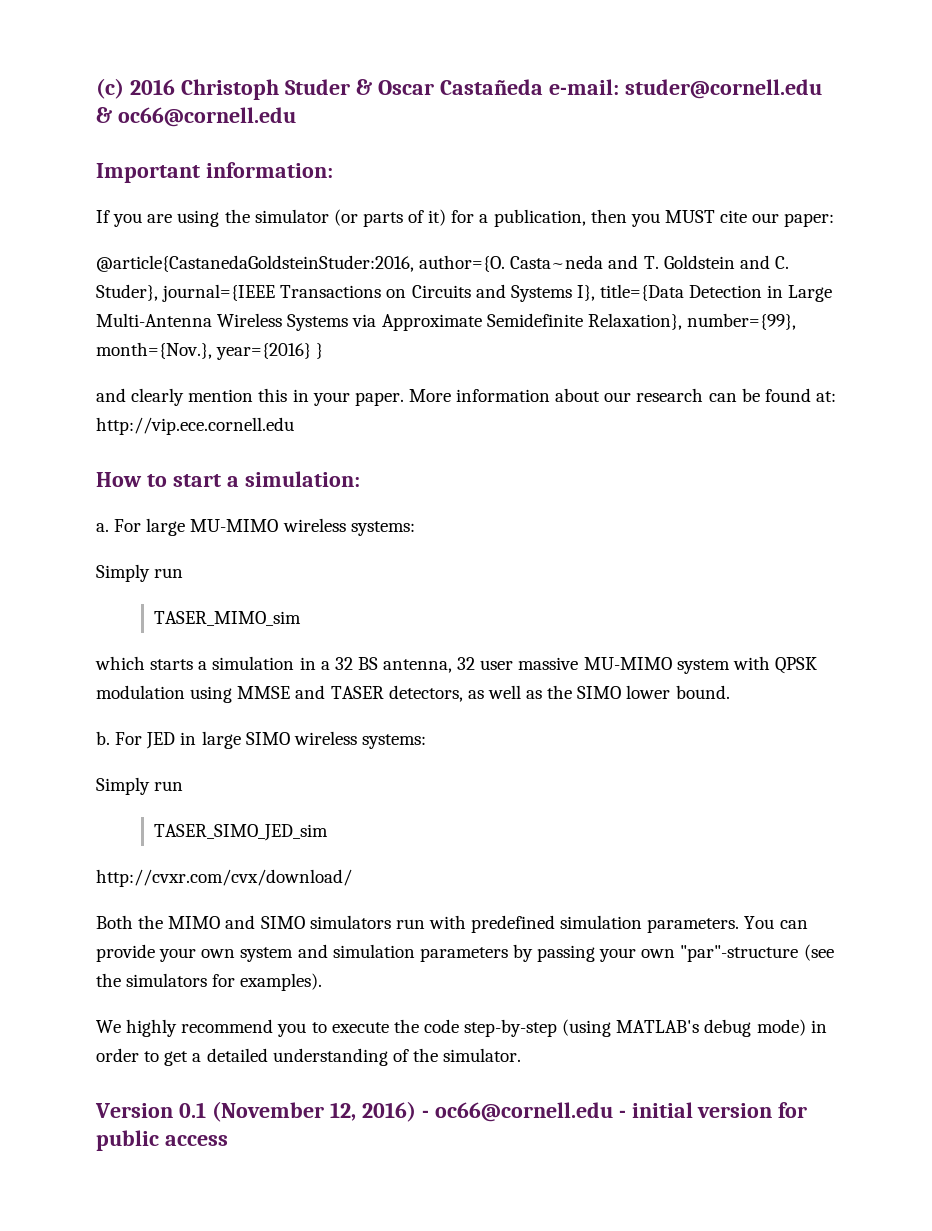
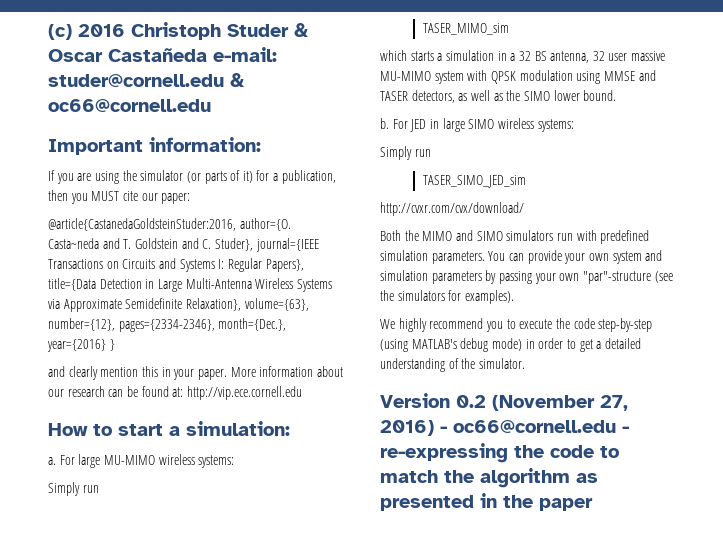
- Casta~neda and T. Goldstein and C. Studer}, journal={IEEE Transactions on Circuits and Systems I}, title={Data Detection in Large Multi-Antenna Wireless Systems via Approximate Semidefinite Relaxation}, number={99}, month={Nov.}, year={2016} }
+ Casta~neda and T. Goldstein and C. Studer}, journal={IEEE Transactions on Circuits and Systems I: Regular Papers}, title={Data Detection in Large Multi-Antenna Wireless Systems via Approximate Semidefinite Relaxation}, volume={63}, number={12}, pages={2334-2346}, month={Dec.}, year={2016} }
- Version 0.1 (November 12, 2016) - oc66@cornell.edu - initial version for public access
+ Version 0.2 (November 27, 2016) - oc66@cornell.edu - re-expressing the code to match the algorithm as presented in the paper

